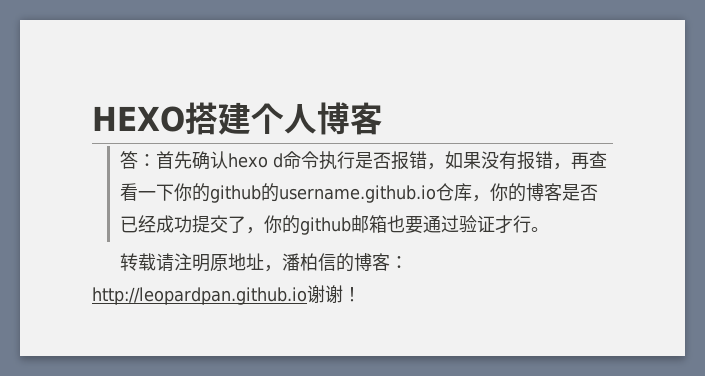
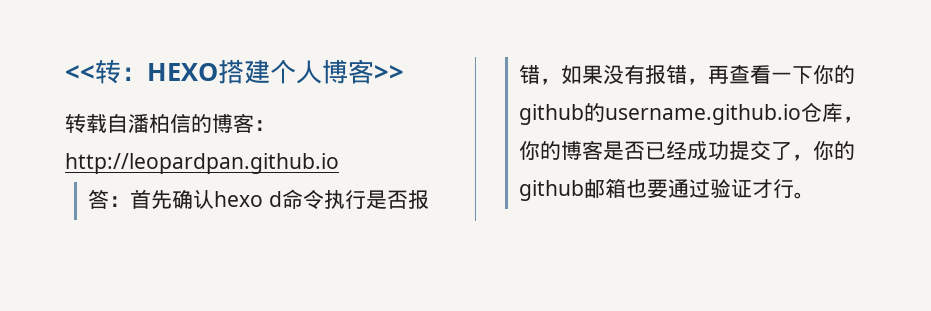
- HEXO搭建个人博客
+ <<转：HEXO搭建个人博客>>
+ 转载自潘柏信的博客：http://leopardpan.github.io
- 转载请注明原地址，潘柏信的博客：http://leopardpan.github.io谢谢！

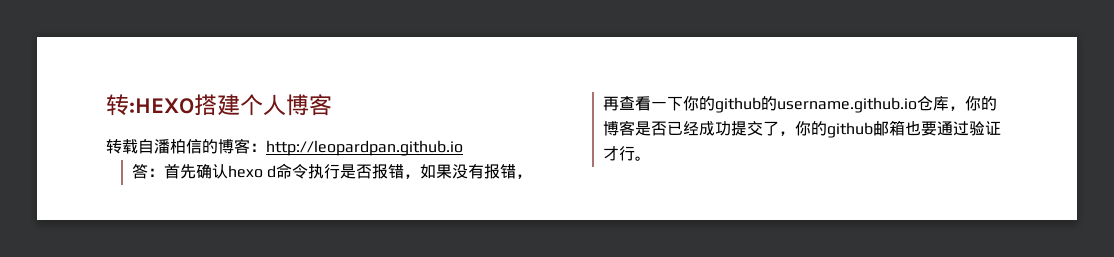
- <<转：HEXO搭建个人博客>>
+ 转:HEXO搭建个人博客

